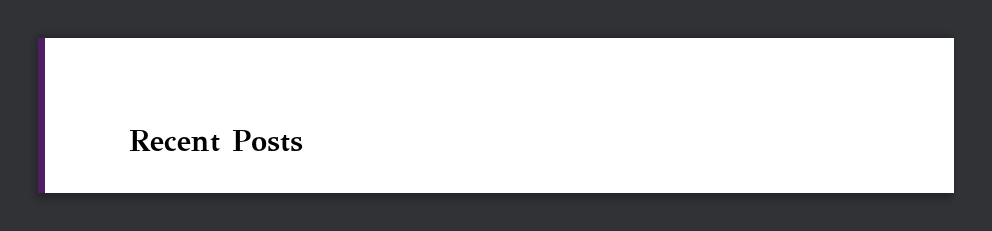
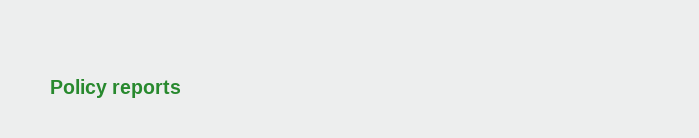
- Recent Posts
+ Policy reports

